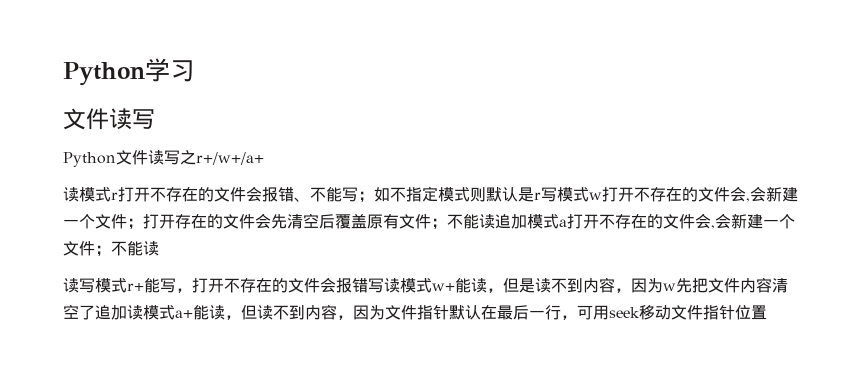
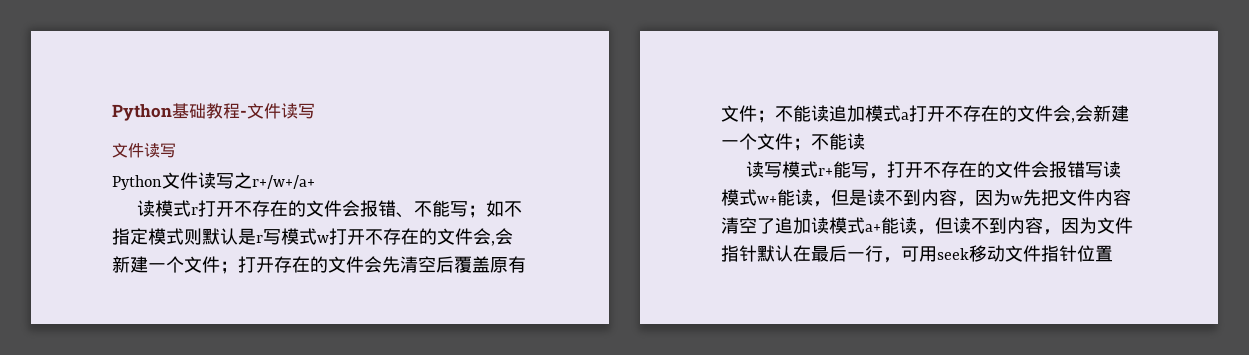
- Python学习
+ Python基础教程-文件读写

